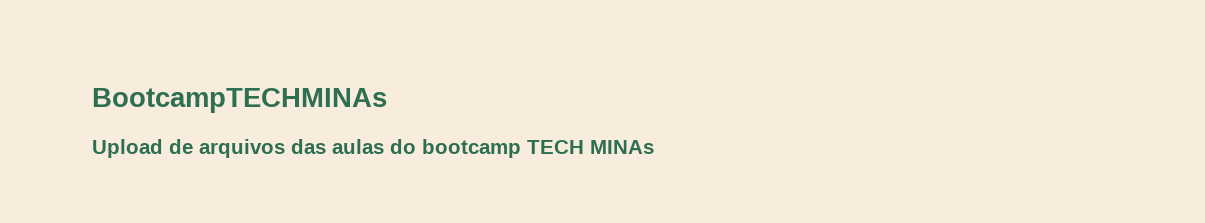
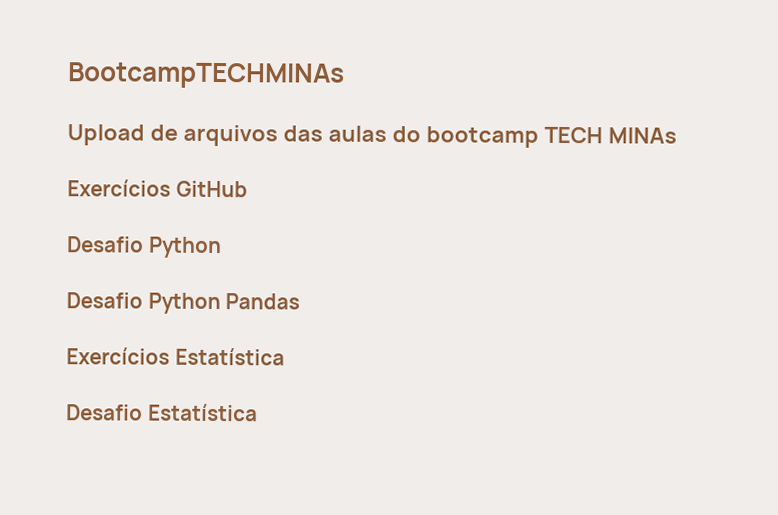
+ Exercícios GitHub
+ Desafio Python
+ Desafio Python Pandas
+ Exercícios Estatística
+ Desafio Estatística

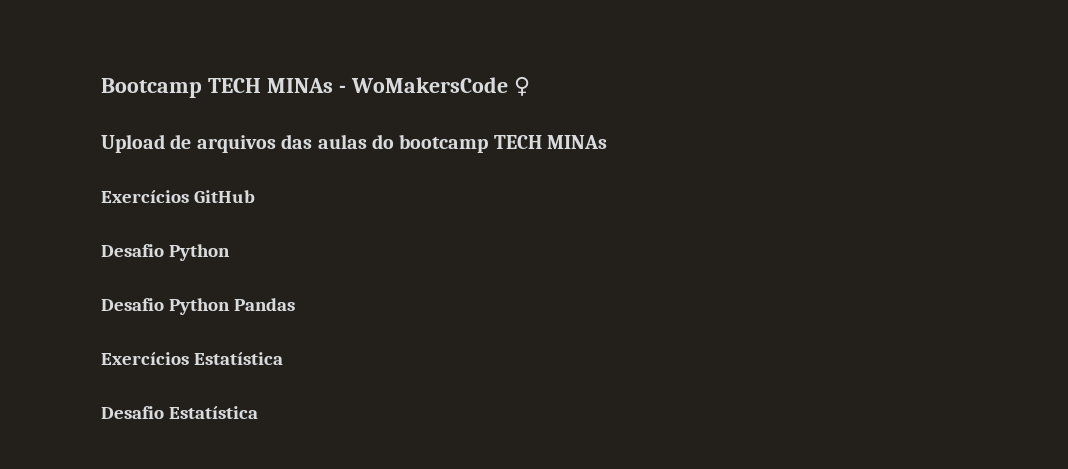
- BootcampTECHMINAs
+ Bootcamp TECH MINAs - WoMakersCode ♀

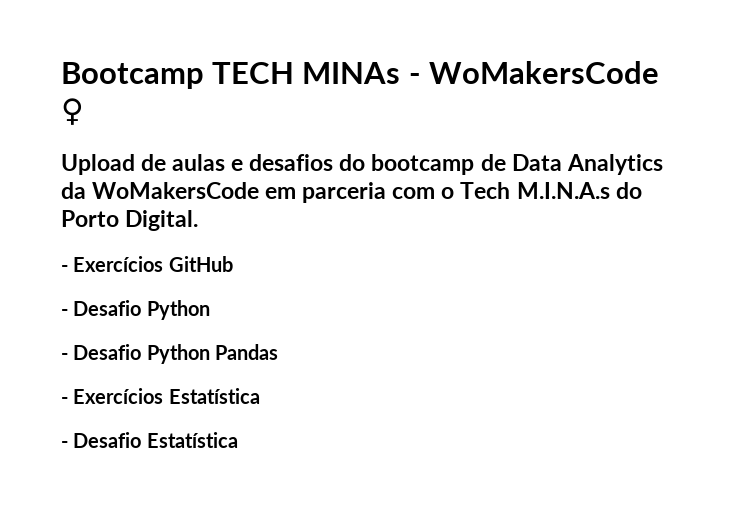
- Upload de arquivos das aulas do bootcamp TECH MINAs
- Exercícios GitHub
- Desafio Python
+ Upload de aulas e desafios do bootcamp de Data Analytics da WoMakersCode em parceria com o Tech M.I.N.A.s do Porto Digital.
+ - Exercícios GitHub
+ - Desafio Python
- Desafio Python Pandas
+ - Desafio Python Pandas
- Exercícios Estatística
+ - Exercícios Estatística
- Desafio Estatística
+ - Desafio Estatística

